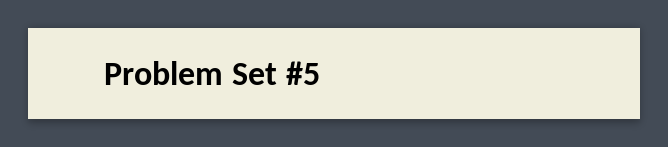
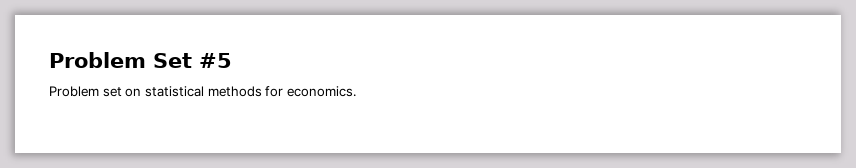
+ Problem set on statistical methods for economics.

